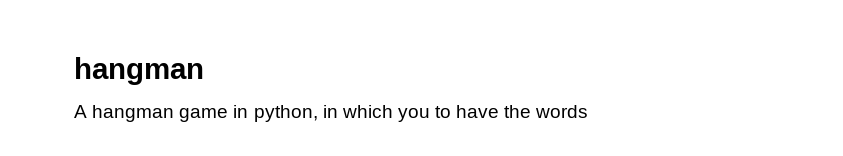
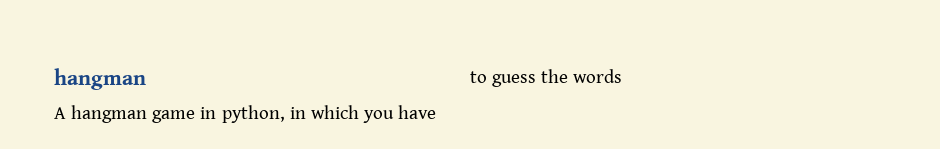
- A hangman game in python, in which you to have the words
+ A hangman game in python, in which you have to guess the words

